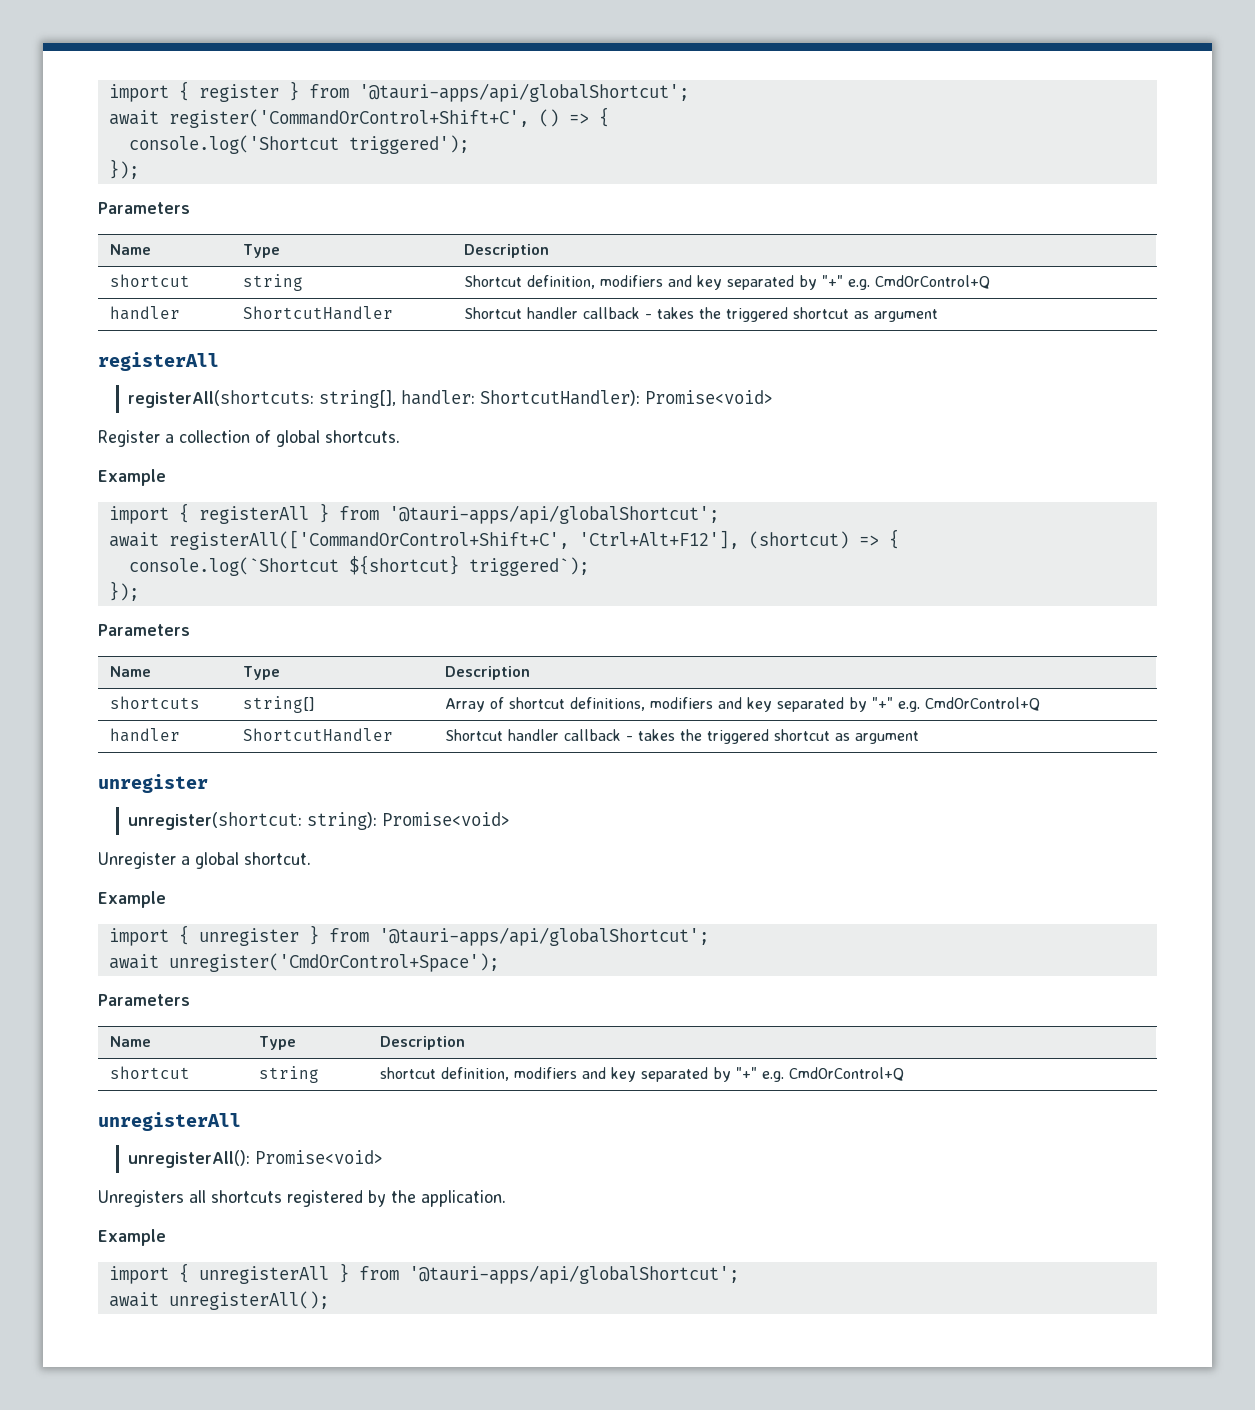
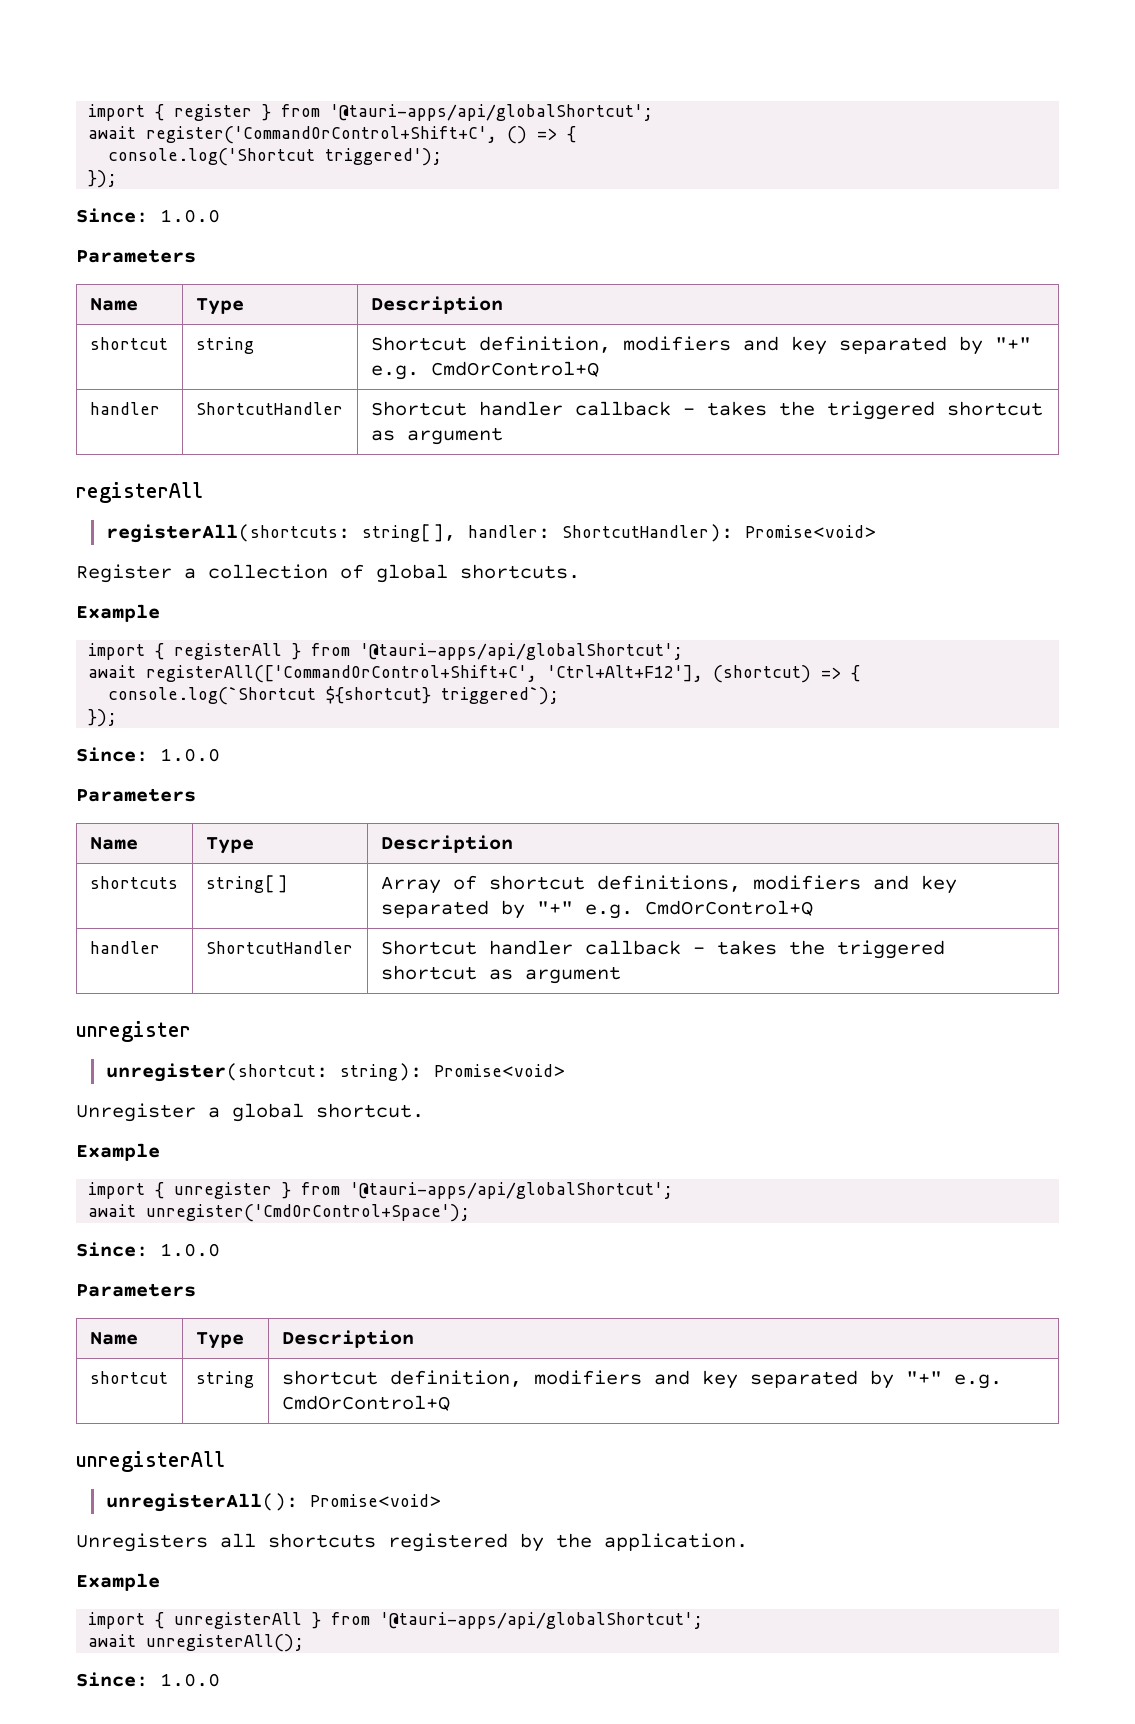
  console.log('Shortcut triggered');
  });
+ Since: 1.0.0
  console.log(`Shortcut ${shortcut} triggered`);
  });
+ Since: 1.0.0
  await unregister('CmdOrControl+Space');
+ Since: 1.0.0
  await unregisterAll();
+ Since: 1.0.0

